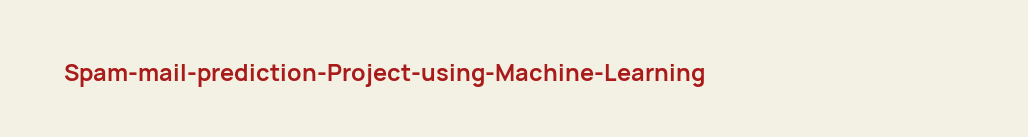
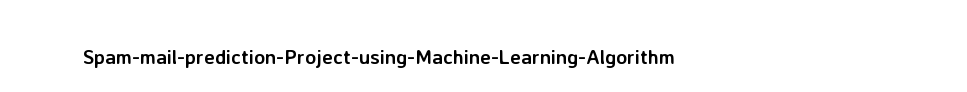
- Spam-mail-prediction-Project-using-Machine-Learning
+ Spam-mail-prediction-Project-using-Machine-Learning-Algorithm

